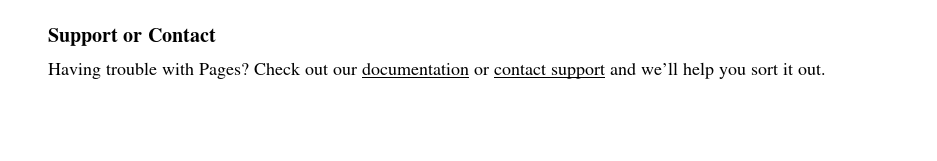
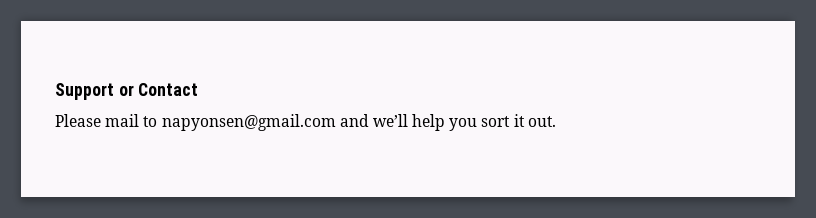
- Having trouble with Pages? Check out our documentation or contact support and we’ll help you sort it out.
+ Please mail to napyonsen@gmail.com and we’ll help you sort it out.

